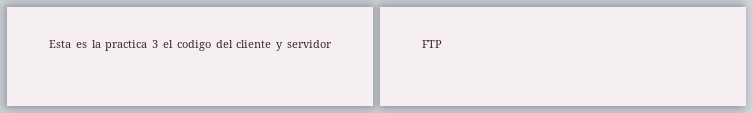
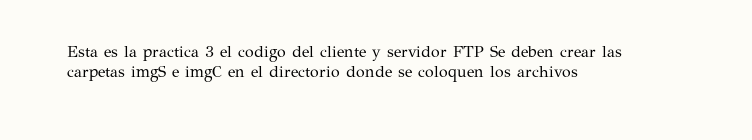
- Esta es la practica 3 el codigo del cliente y servidor FTP
+ Esta es la practica 3 el codigo del cliente y servidor FTP Se deben crear las carpetas imgS e imgC en el directorio donde se coloquen los archivos

